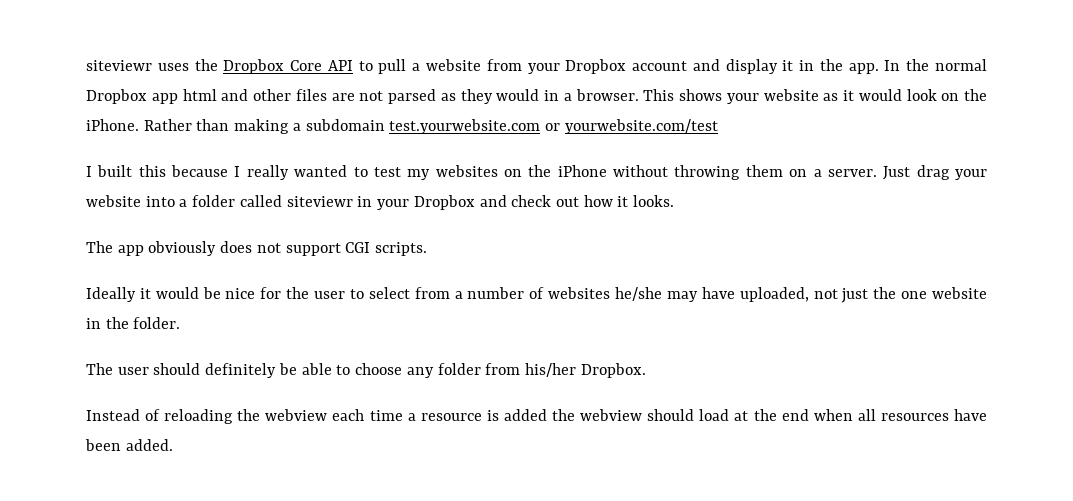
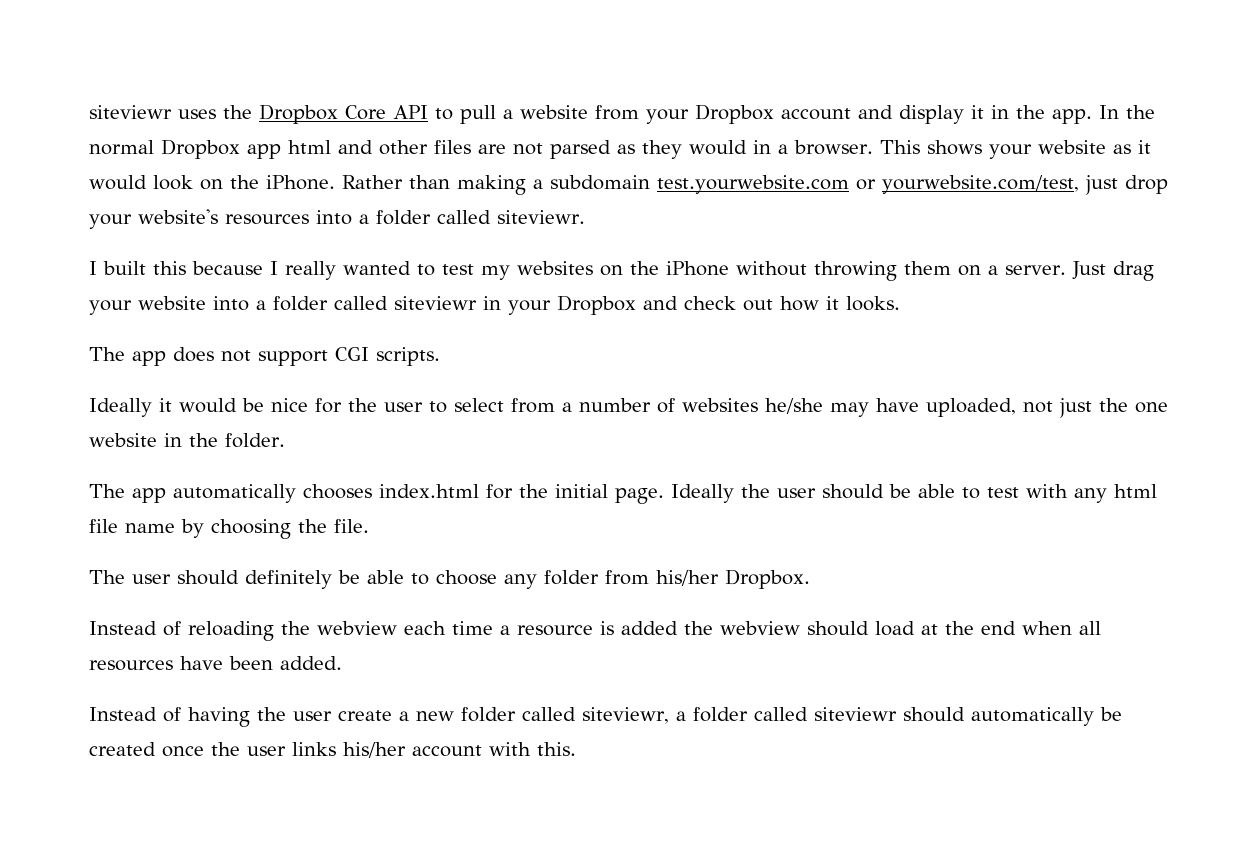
- Rather than making a subdomain test.yourwebsite.com or yourwebsite.com/test
+ Rather than making a subdomain test.yourwebsite.com or yourwebsite.com/test, just drop your website's resources into a folder called siteviewr.
- The app obviously does not support CGI scripts.
+ The app does not support CGI scripts.
+ The app automatically chooses index.html for the initial page. Ideally the user should be able to test with any html file name by choosing the file.
+ Instead of having the user create a new folder called siteviewr, a folder called siteviewr should automatically be created once the user links his/her account with this.

